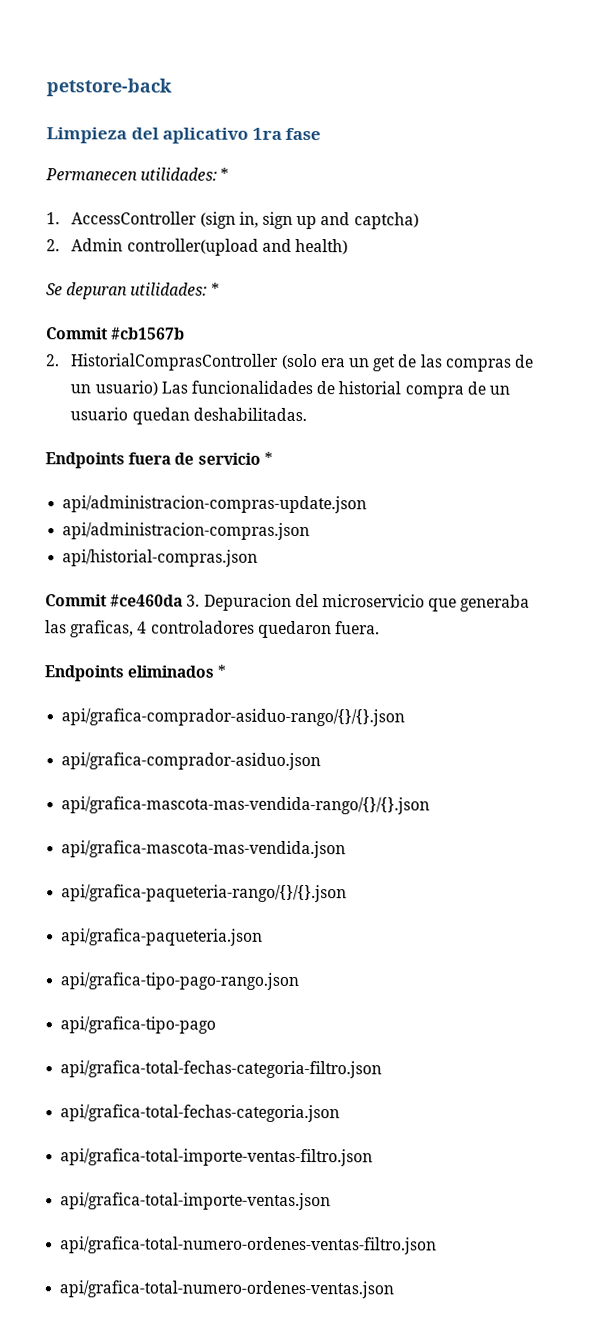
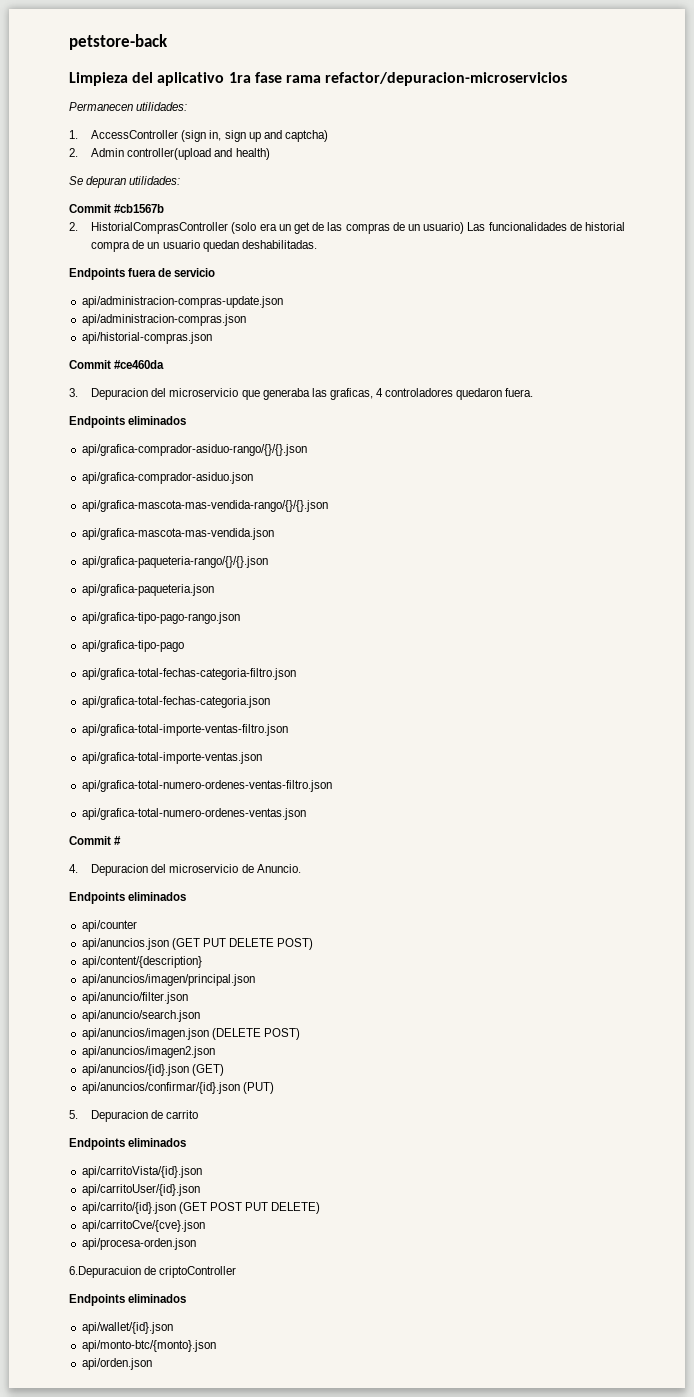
- Limpieza del aplicativo 1ra fase
+ Limpieza del aplicativo 1ra fase rama refactor/depuracion-microservicios
- Permanecen utilidades: *
+ Permanecen utilidades:
- Se depuran utilidades: *
+ Se depuran utilidades:
- Endpoints fuera de servicio *
+ Endpoints fuera de servicio
- Commit #ce460da 3. Depuracion del microservicio que generaba las graficas, 4 controladores quedaron fuera.
- Endpoints eliminados *
+ Commit #ce460da
+ 3. Depuracion del microservicio que generaba las graficas, 4 controladores quedaron fuera.
+ Endpoints eliminados
+ Commit #
+ 4. Depuracion del microservicio de Anuncio.
+ Endpoints eliminados
+ api/counter
+ api/anuncios.json (GET PUT DELETE POST)
+ api/content/{description}
+ api/anuncios/imagen/principal.json
+ api/anuncio/filter.json
+ api/anuncio/search.json
+ api/anuncios/imagen.json (DELETE POST)
+ api/anuncios/imagen2.json
+ api/anuncios/{id}.json (GET)
+ api/anuncios/confirmar/{id}.json (PUT)
+ 5. Depuracion de carrito
+ Endpoints eliminados
+ api/carritoVista/{id}.json
+ api/carritoUser/{id}.json
+ api/carrito/{id}.json (GET POST PUT DELETE)
+ api/carritoCve/{cve}.json
+ api/procesa-orden.json
+ 6.Depuracuion de criptoController
+ Endpoints eliminados
+ api/wallet/{id}.json
+ api/monto-btc/{monto}.json
+ api/orden.json

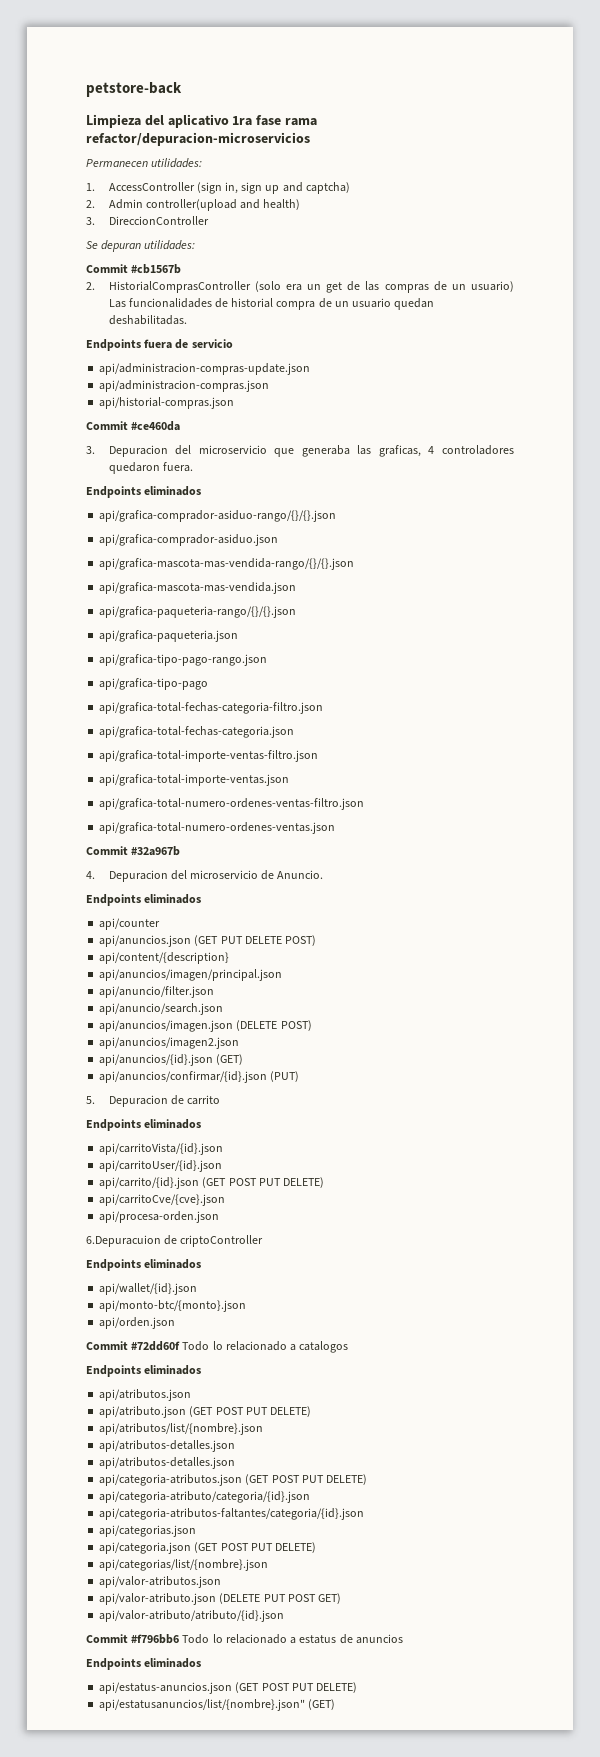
+ 3. DireccionController
- Commit #
+ Commit #32a967b
+ Commit #72dd60f Todo lo relacionado a catalogos
+ Endpoints eliminados
+ api/atributos.json
+ api/atributo.json (GET POST PUT DELETE)
+ api/atributos/list/{nombre}.json
+ api/atributos-detalles.json
+ api/atributos-detalles.json
+ api/categoria-atributos.json (GET POST PUT DELETE)
+ api/categoria-atributo/categoria/{id}.json
+ api/categoria-atributos-faltantes/categoria/{id}.json
+ api/categorias.json
+ api/categoria.json (GET POST PUT DELETE)
+ api/categorias/list/{nombre}.json
+ api/valor-atributos.json
+ api/valor-atributo.json (DELETE PUT POST GET)
+ api/valor-atributo/atributo/{id}.json
+ Commit #f796bb6 Todo lo relacionado a estatus de anuncios
+ Endpoints eliminados
+ api/estatus-anuncios.json (GET POST PUT DELETE)
+ api/estatusanuncios/list/{nombre}.json" (GET)

